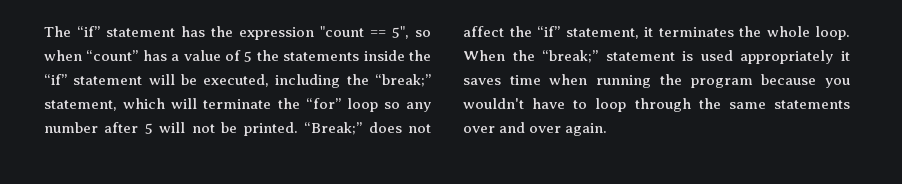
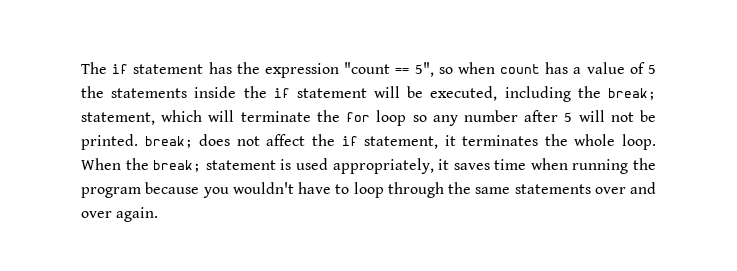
- The “if” statement has the expression "count == 5", so when “count” has a value of 5 the statements inside the “if” statement will be executed, including the “break;” statement, which will terminate the “for” loop so any number after 5 will not be printed. “Break;” does not affect the “if” statement, it terminates the whole loop.
+ The if statement has the expression "count == 5", so when count has a value of 5 the statements inside the if statement will be executed, including the break; statement, which will terminate the for loop so any number after 5 will not be printed. break; does not affect the if statement, it terminates the whole loop.
- When the “break;” statement is used appropriately it saves time when running the program because you wouldn't have to loop through the same statements over and over again.
+ When the break; statement is used appropriately, it saves time when running the program because you wouldn't have to loop through the same statements over and over again.

